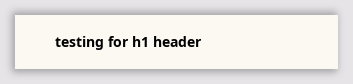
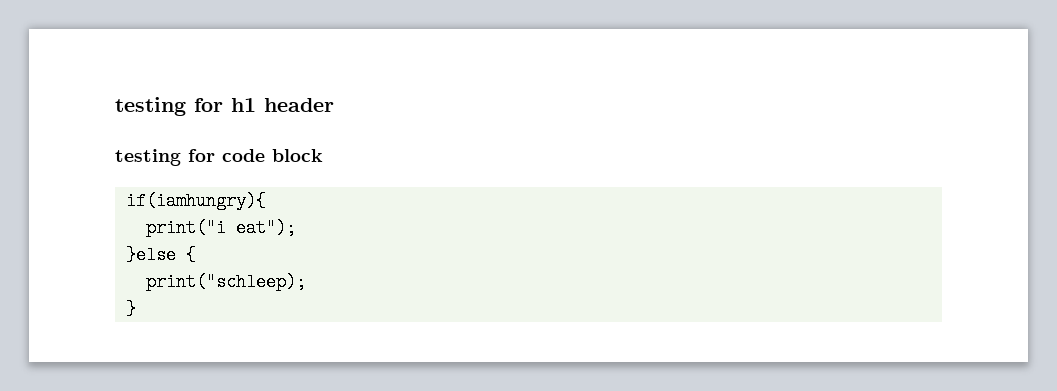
+ testing for code block
+ if(iamhungry){
+ print("i eat");
+ }else {
+ print("schleep);
+ }

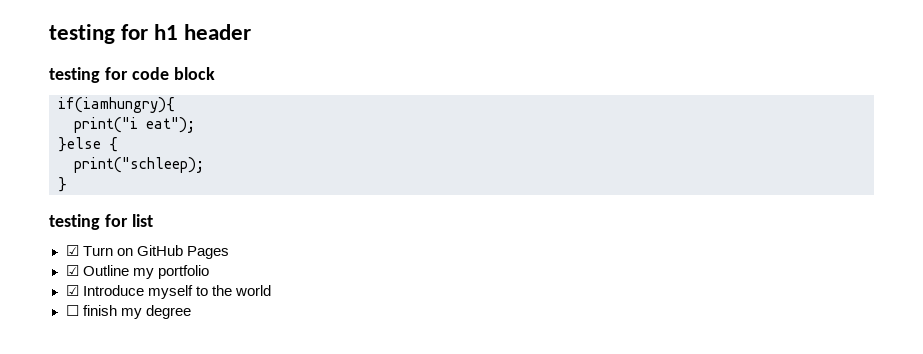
+ testing for list
+ ☑ Turn on GitHub Pages
+ ☑ Outline my portfolio
+ ☑ Introduce myself to the world
+ ☐ finish my degree

